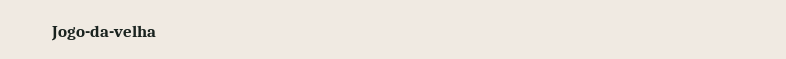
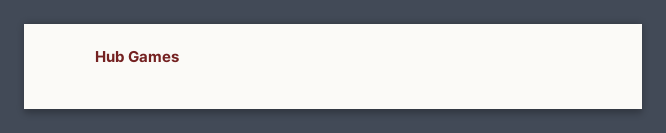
- Jogo-da-velha
+ Hub Games

